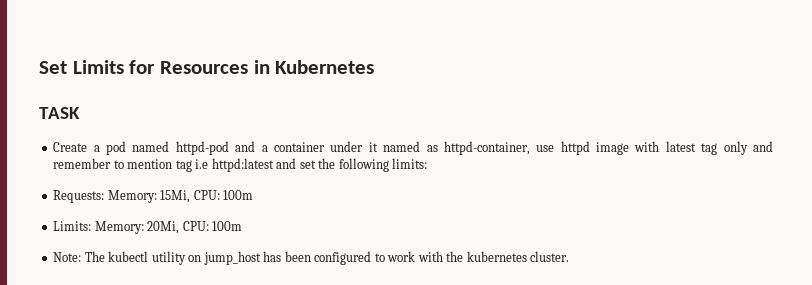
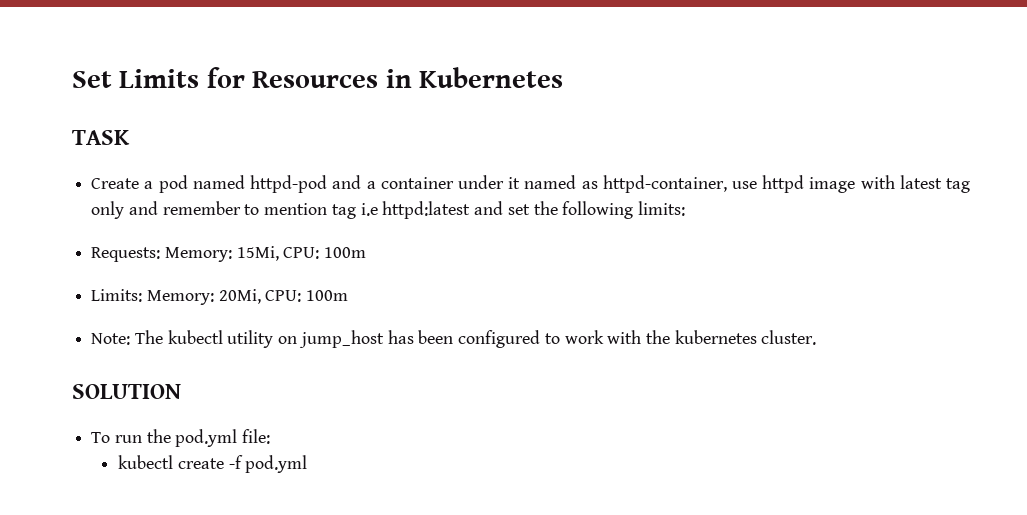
+ SOLUTION
+ To run the pod.yml file:
+ kubectl create -f pod.yml

